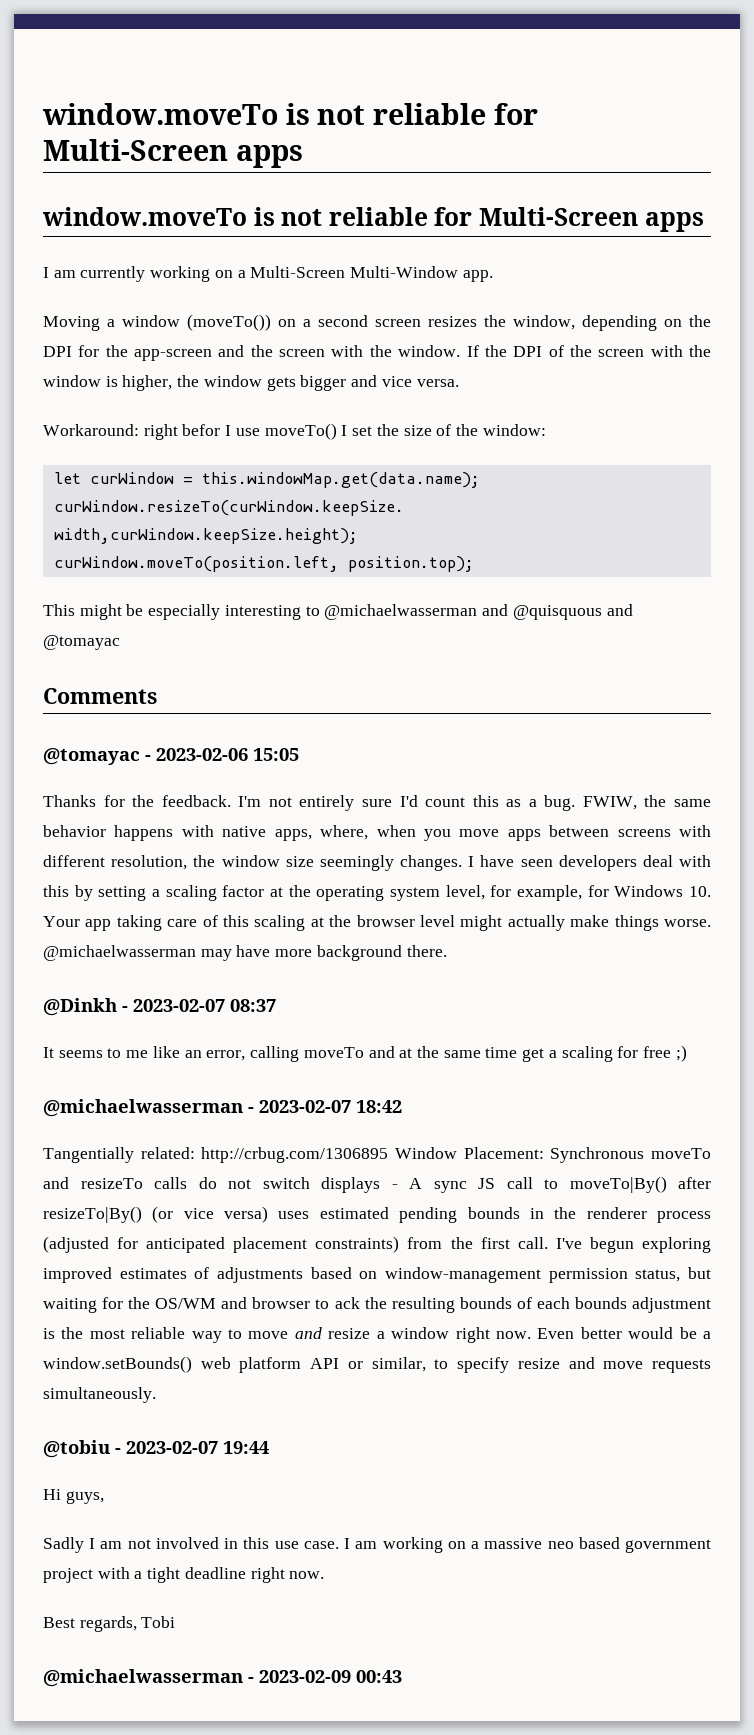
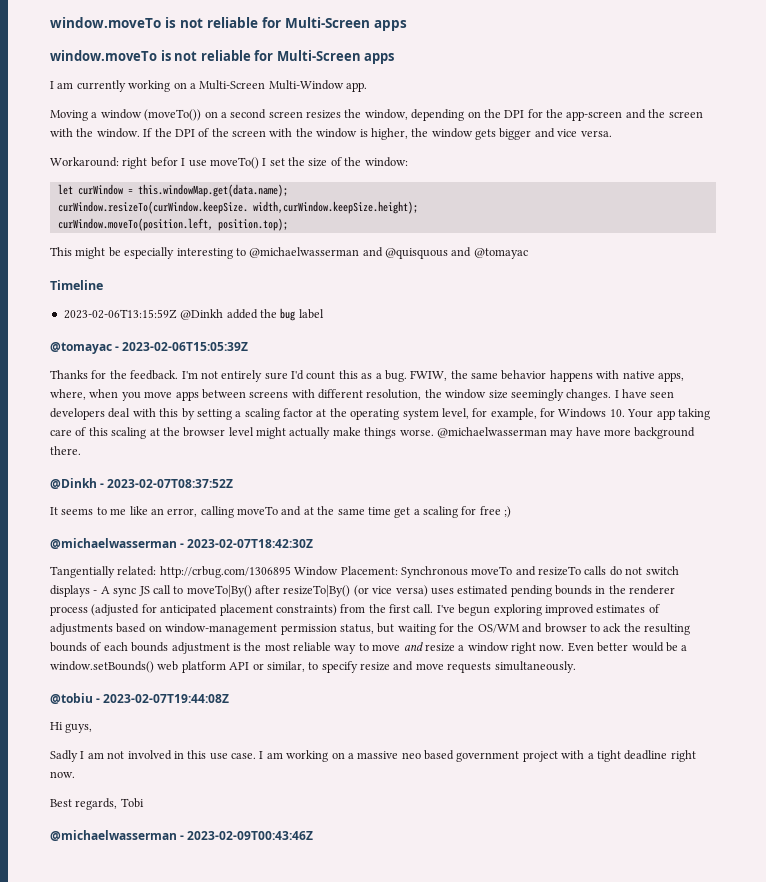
- Comments
+ Timeline
+ 2023-02-06T13:15:59Z @Dinkh added the bug label
- @tomayac - 2023-02-06 15:05
+ @tomayac - 2023-02-06T15:05:39Z
- @Dinkh - 2023-02-07 08:37
+ @Dinkh - 2023-02-07T08:37:52Z
- @michaelwasserman - 2023-02-07 18:42
+ @michaelwasserman - 2023-02-07T18:42:30Z
- @tobiu - 2023-02-07 19:44
+ @tobiu - 2023-02-07T19:44:08Z
- @michaelwasserman - 2023-02-09 00:43
+ @michaelwasserman - 2023-02-09T00:43:46Z

